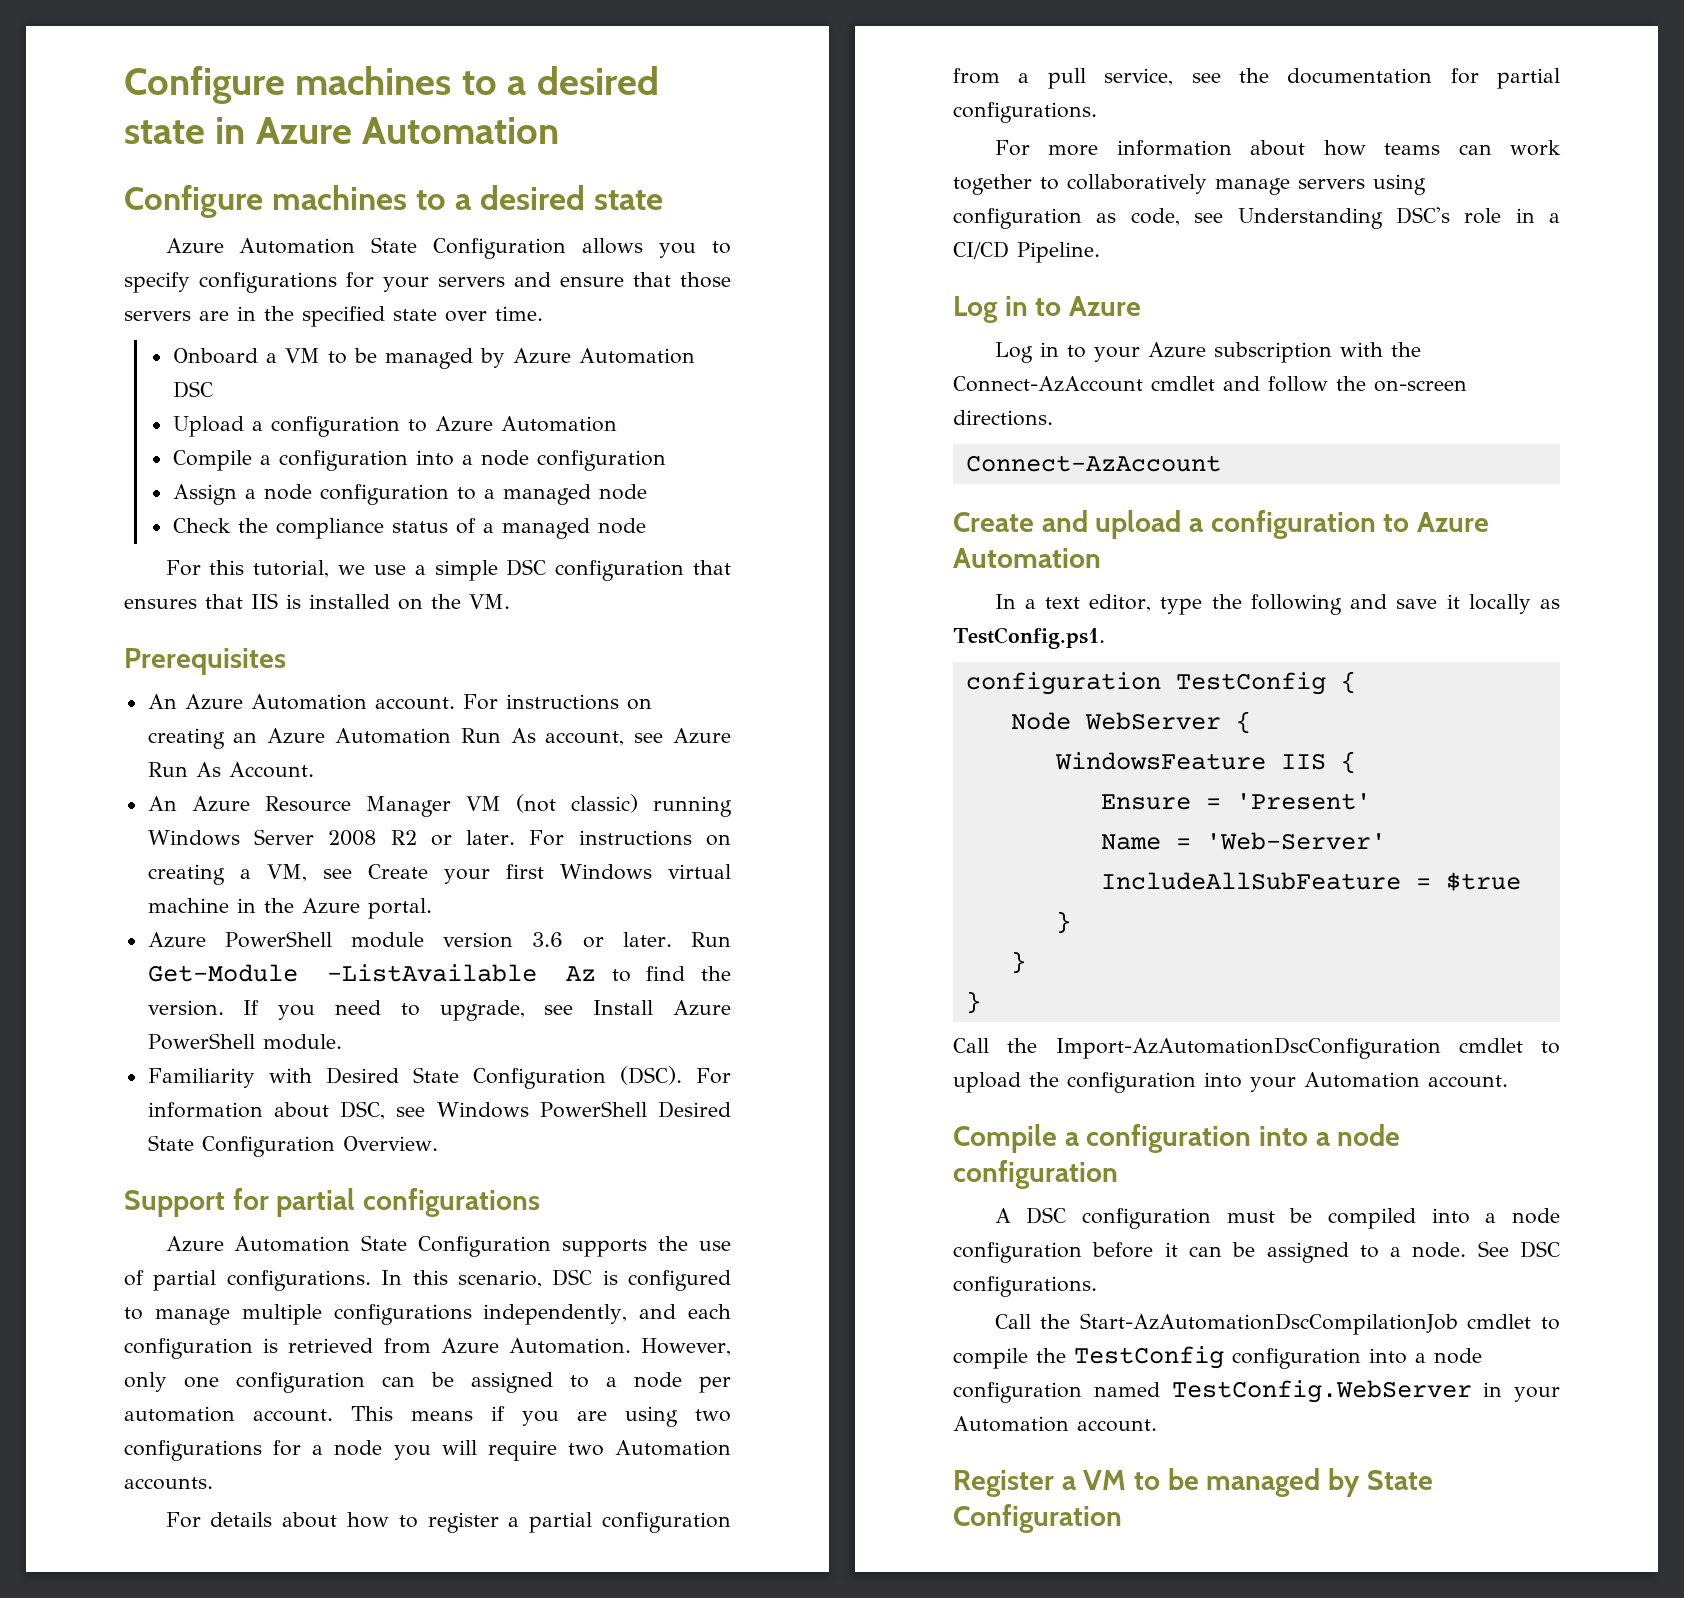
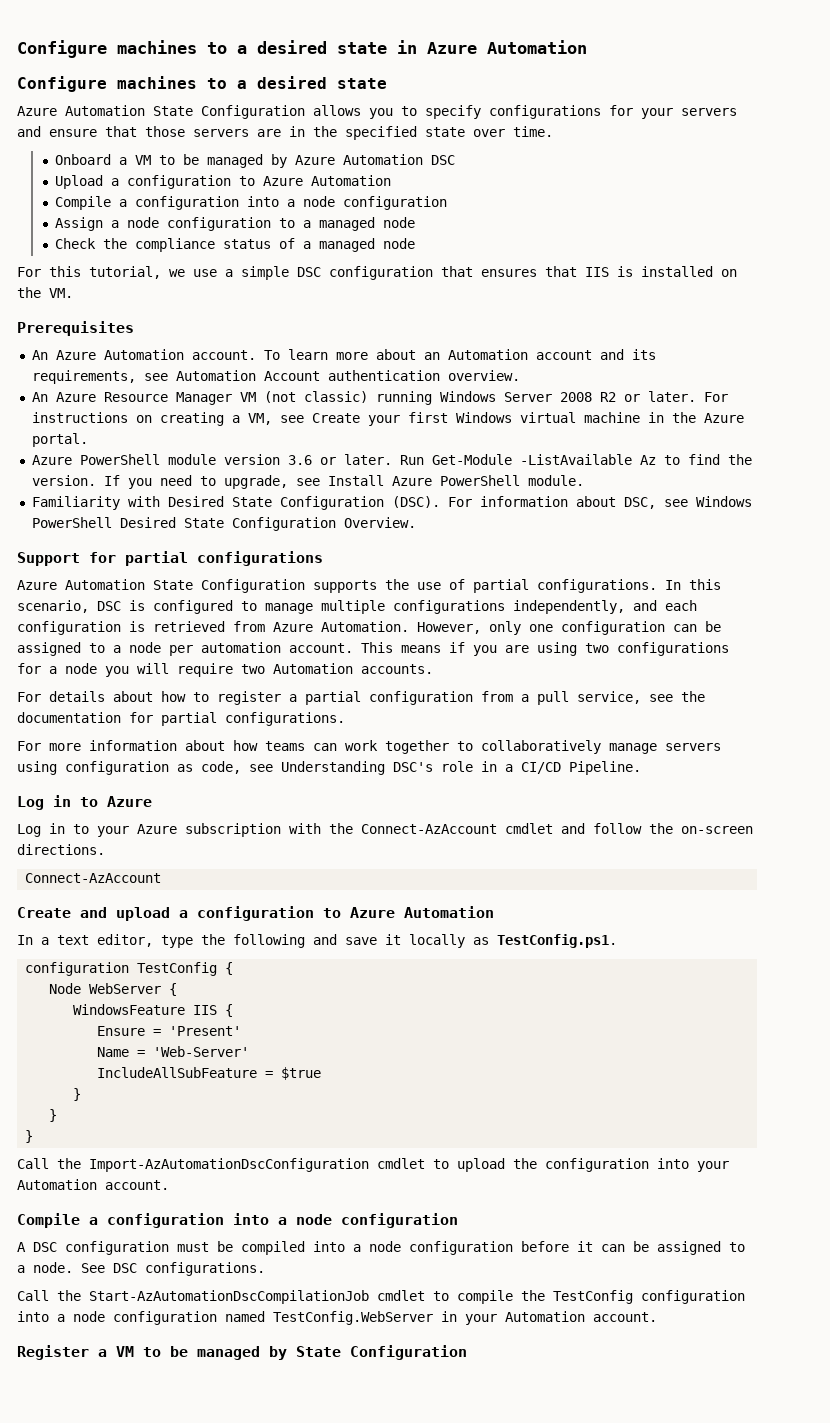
- For instructions on creating an Azure Automation Run As account, see Azure Run As Account.
+ To learn more about an Automation account and its requirements, see Automation Account authentication overview.

